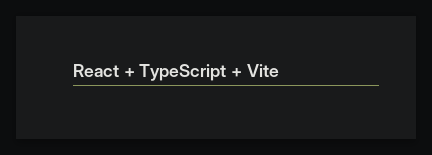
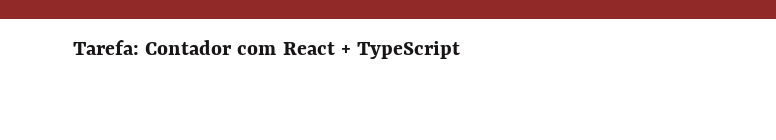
- React + TypeScript + Vite
+ Tarefa: Contador com React + TypeScript

